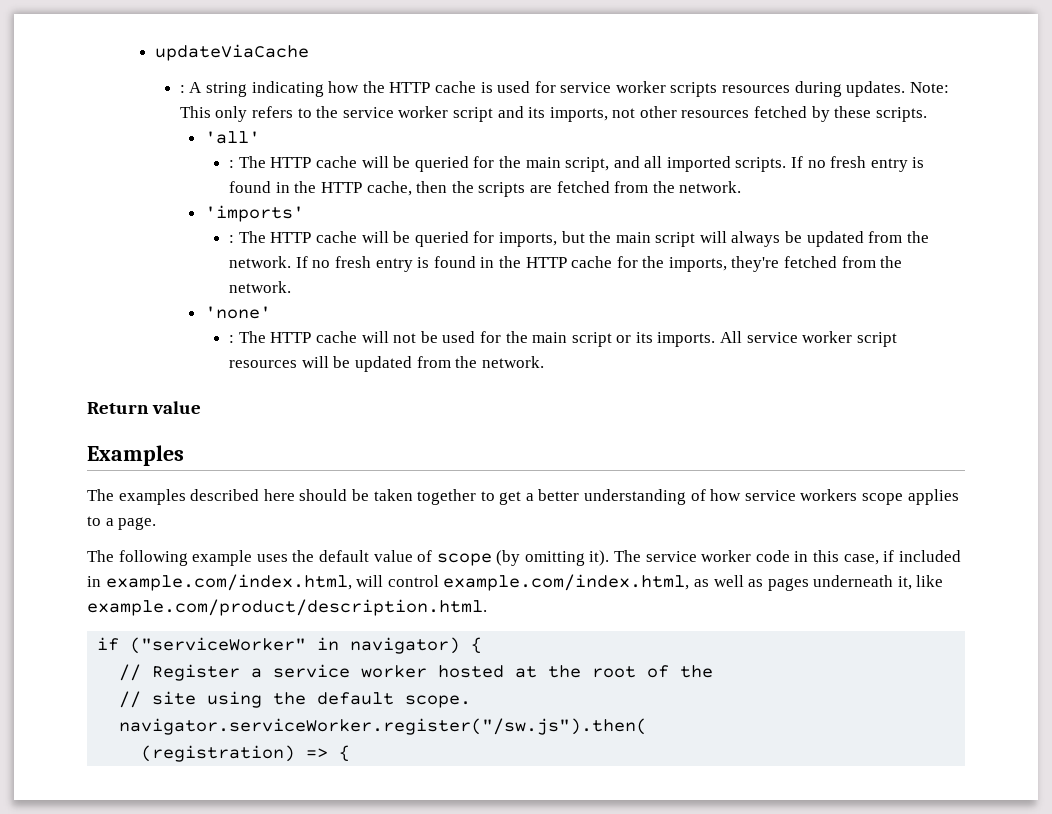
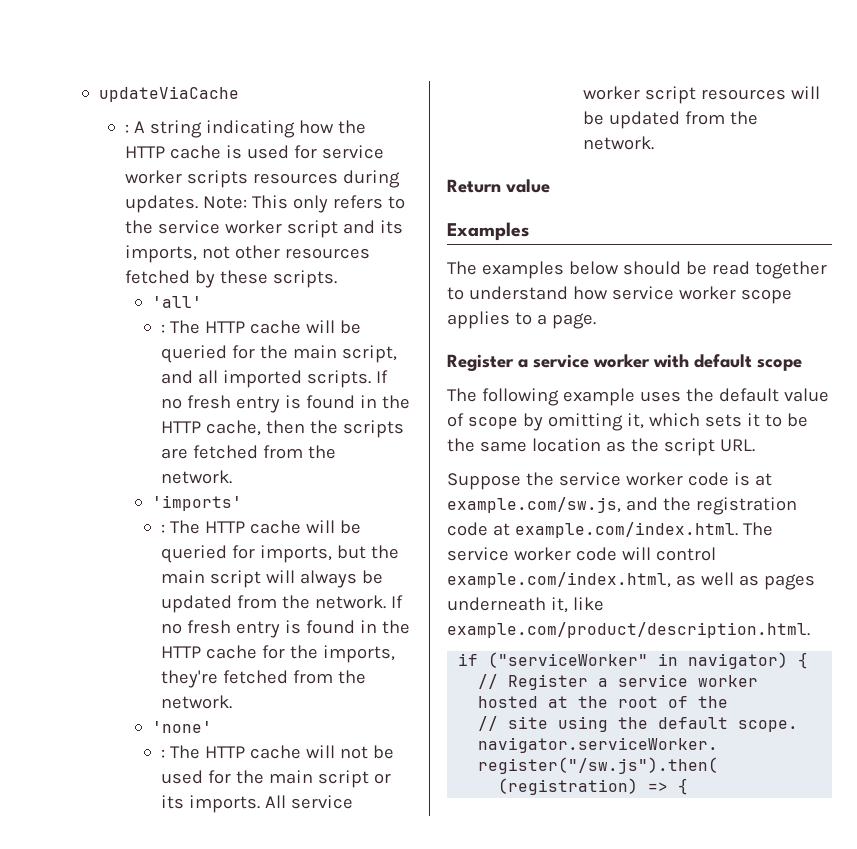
- The examples described here should be taken together to get a better understanding of how service workers scope applies to a page.
+ The examples below should be read together to understand how service worker scope applies to a page.
+ Register a service worker with default scope
- The following example uses the default value of scope (by omitting it). The service worker code in this case, if included in example.com/index.html, will control example.com/index.html, as well as pages underneath it, like example.com/product/description.html.
+ The following example uses the default value of scope by omitting it, which sets it to be the same location as the script URL.
+ Suppose the service worker code is at example.com/sw.js, and the registration code at example.com/index.html. The service worker code will control example.com/index.html, as well as pages underneath it, like example.com/product/description.html.

